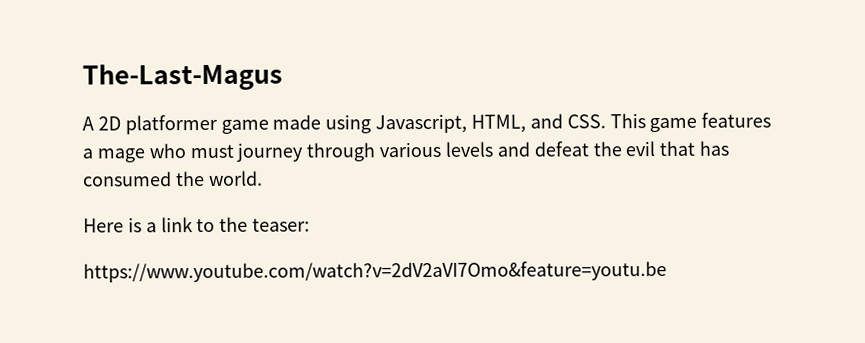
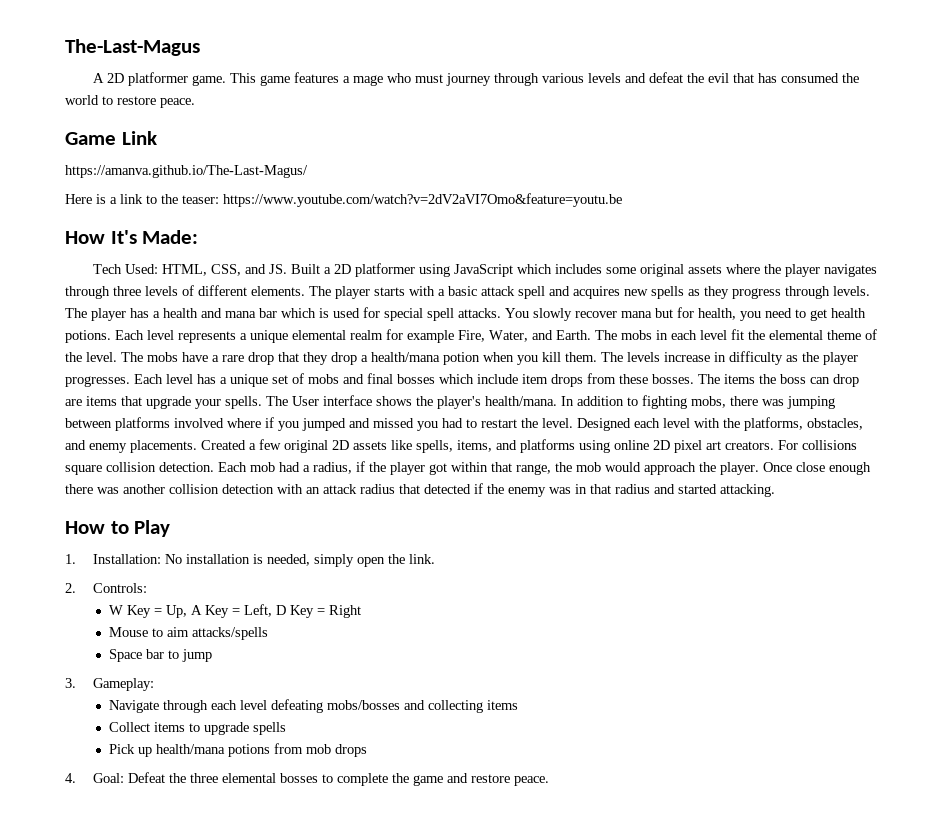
- A 2D platformer game made using Javascript, HTML, and CSS. This game features a mage who must journey through various levels and defeat the evil that has consumed the world.
+ A 2D platformer game. This game features a mage who must journey through various levels and defeat the evil that has consumed the world to restore peace.
+ Game Link
+ https://amanva.github.io/The-Last-Magus/
- Here is a link to the teaser:
- https://www.youtube.com/watch?v=2dV2aVI7Omo&feature=youtu.be
+ Here is a link to the teaser: https://www.youtube.com/watch?v=2dV2aVI7Omo&feature=youtu.be
+ How It's Made:
+ Tech Used: HTML, CSS, and JS. Built a 2D platformer using JavaScript which includes some original assets where the player navigates through three levels of different elements. The player starts with a basic attack spell and acquires new spells as they progress through levels. The player has a health and mana bar which is used for special spell attacks. You slowly recover mana but for health, you need to get health potions. Each level represents a unique elemental realm for example Fire, Water, and Earth. The mobs in each level fit the elemental theme of the level. The mobs have a rare drop that they drop a health/mana potion when you kill them. The levels increase in difficulty as the player progresses. Each level has a unique set of mobs and final bosses which include item drops from these bosses. The items the boss can drop are items that upgrade your spells. The User interface shows the player's health/mana. In addition to fighting mobs, there was jumping between platforms involved where if you jumped and missed you had to restart the level. Designed each level with the platforms, obstacles, and enemy placements. Created a few original 2D assets like spells, items, and platforms using online 2D pixel art creators. For collisions square collision detection. Each mob had a radius, if the player got within that range, the mob would approach the player. Once close enough there was another collision detection with an attack radius that detected if the enemy was in that radius and started attacking.
+ How to Play
+ 1. Installation: No installation is needed, simply open the link.
+ 2. Controls:
+ W Key = Up, A Key = Left, D Key = Right
+ Mouse to aim attacks/spells
+ Space bar to jump
+ 3. Gameplay:
+ Navigate through each level defeating mobs/bosses and collecting items
+ Collect items to upgrade spells
+ Pick up health/mana potions from mob drops
+ 4. Goal: Defeat the three elemental bosses to complete the game and restore peace.

